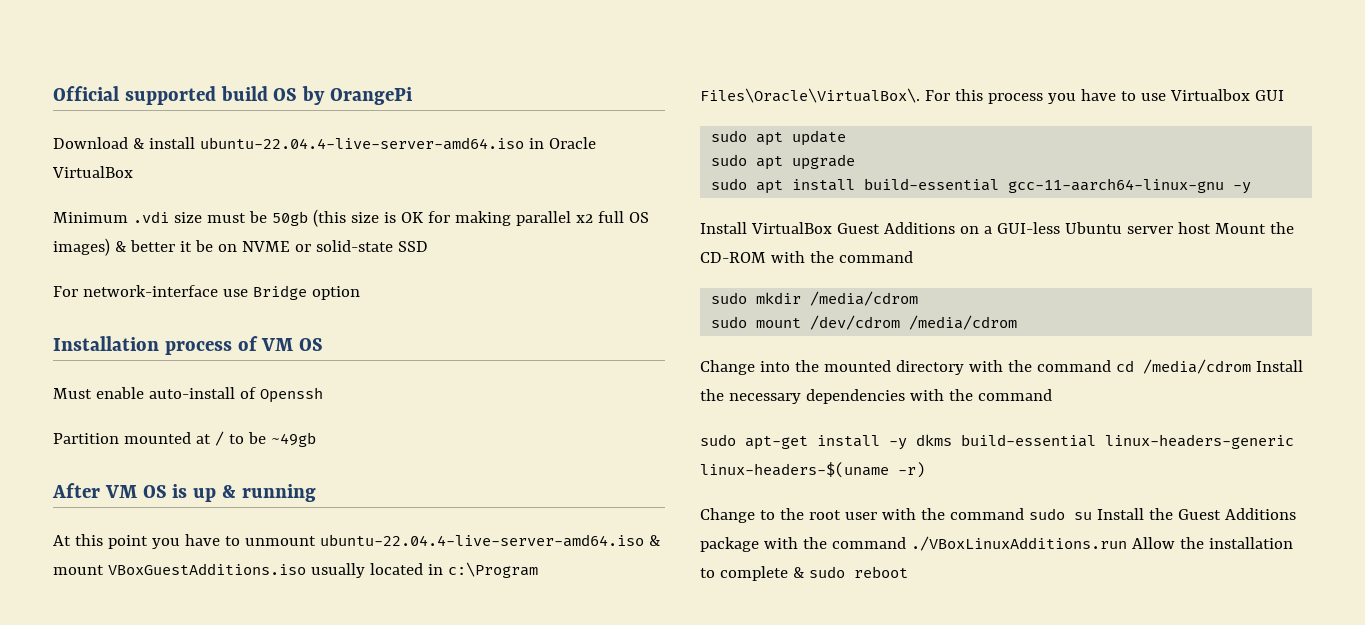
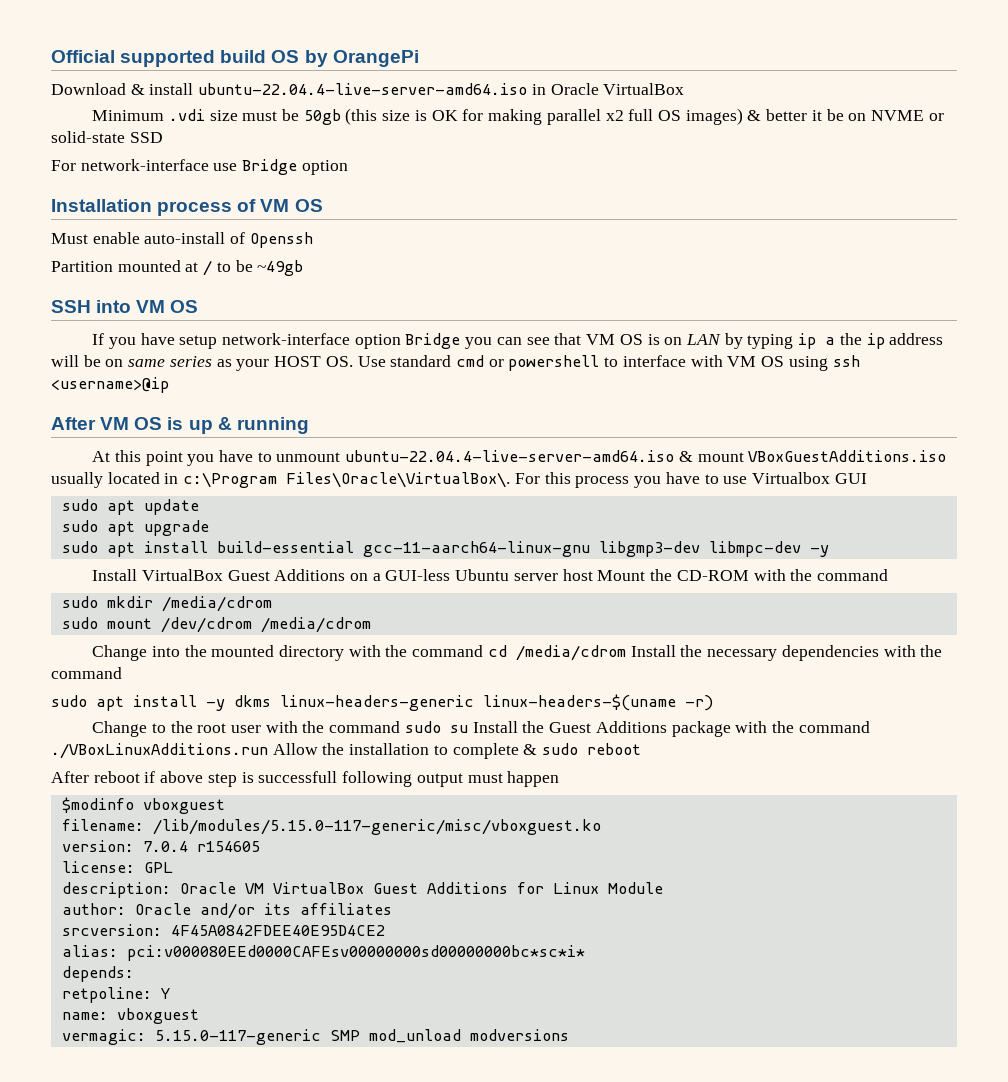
+ SSH into VM OS
+ If you have setup network-interface option Bridge you can see that VM OS is on LAN by typing ip a the ip address will be on same series as your HOST OS. Use standard cmd or powershell to interface with VM OS using ssh <username>@ip
- sudo apt install build-essential gcc-11-aarch64-linux-gnu -y
+ sudo apt install build-essential gcc-11-aarch64-linux-gnu libgmp3-dev libmpc-dev -y
- sudo apt-get install -y dkms build-essential linux-headers-generic linux-headers-$(uname -r)
+ sudo apt install -y dkms linux-headers-generic linux-headers-$(uname -r)
+ After reboot if above step is successfull following output must happen
+ $modinfo vboxguest
+ filename: /lib/modules/5.15.0-117-generic/misc/vboxguest.ko
+ version: 7.0.4 r154605
+ license: GPL
+ description: Oracle VM VirtualBox Guest Additions for Linux Module
+ author: Oracle and/or its affiliates
+ srcversion: 4F45A0842FDEE40E95D4CE2
+ alias: pci:v000080EEd0000CAFEsv00000000sd00000000bc*sc*i*
+ depends:
+ retpoline: Y
+ name: vboxguest
+ vermagic: 5.15.0-117-generic SMP mod_unload modversions

